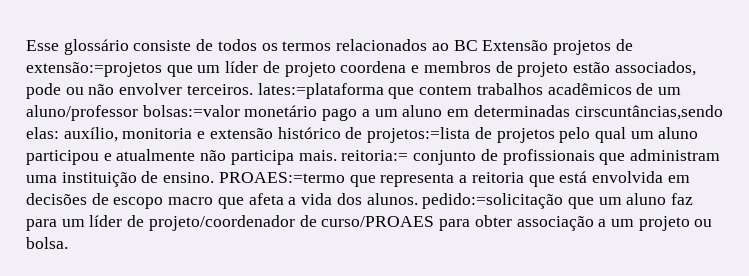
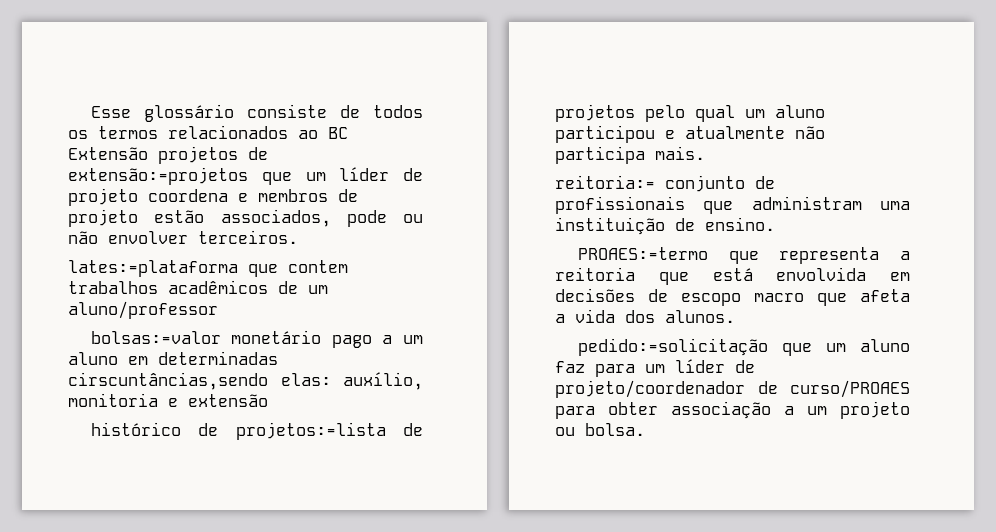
- Esse glossário consiste de todos os termos relacionados ao BC Extensão projetos de extensão:=projetos que um líder de projeto coordena e membros de projeto estão associados, pode ou não envolver terceiros. lates:=plataforma que contem trabalhos acadêmicos de um aluno/professor bolsas:=valor monetário pago a um aluno em determinadas cirscuntâncias,sendo elas:
+ Esse glossário consiste de todos os termos relacionados ao BC Extensão projetos de extensão:=projetos que um líder de projeto coordena e membros de projeto estão associados, pode ou não envolver terceiros.
+ lates:=plataforma que contem trabalhos acadêmicos de um aluno/professor
+ bolsas:=valor monetário pago a um aluno em determinadas cirscuntâncias,sendo elas:
- auxílio, monitoria e extensão histórico de projetos:=lista de projetos pelo qual um aluno participou e atualmente não participa mais. reitoria:= conjunto de profissionais que administram uma instituição de ensino. PROAES:=termo que representa a reitoria que está envolvida em decisões de escopo macro que afeta a vida dos alunos. pedido:=solicitação que um aluno faz para um líder de projeto/coordenador de curso/PROAES para obter associação a um projeto ou bolsa.
+ auxílio, monitoria e extensão
+ histórico de projetos:=lista de projetos pelo qual um aluno participou e atualmente não participa mais.
+ reitoria:= conjunto de profissionais que administram uma instituição de ensino.
+ PROAES:=termo que representa a reitoria que está envolvida em decisões de escopo macro que afeta a vida dos alunos.
+ pedido:=solicitação que um aluno faz para um líder de projeto/coordenador de curso/PROAES para obter associação a um projeto ou bolsa.

